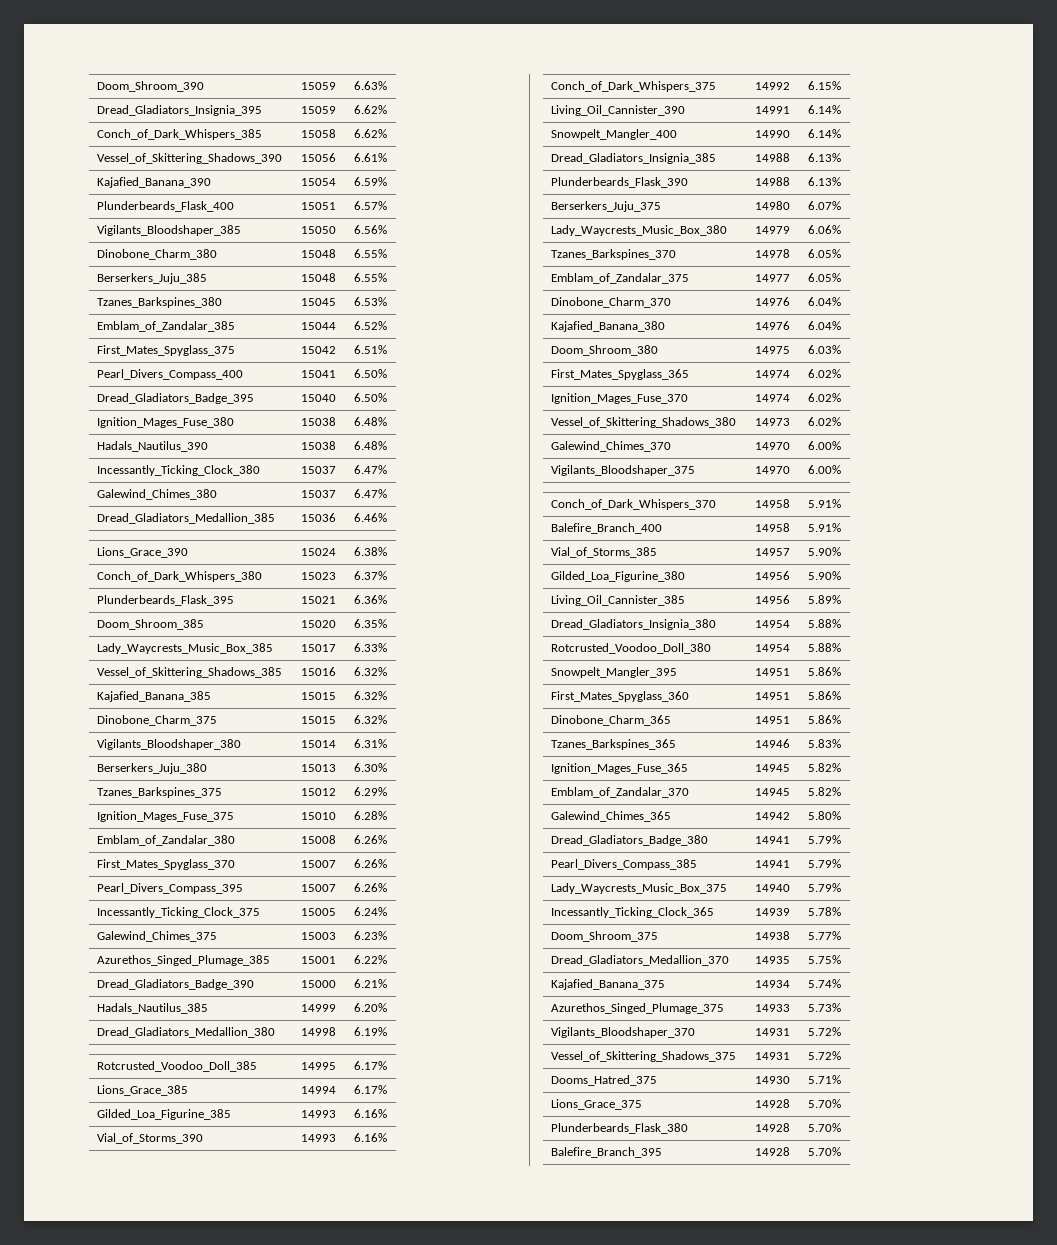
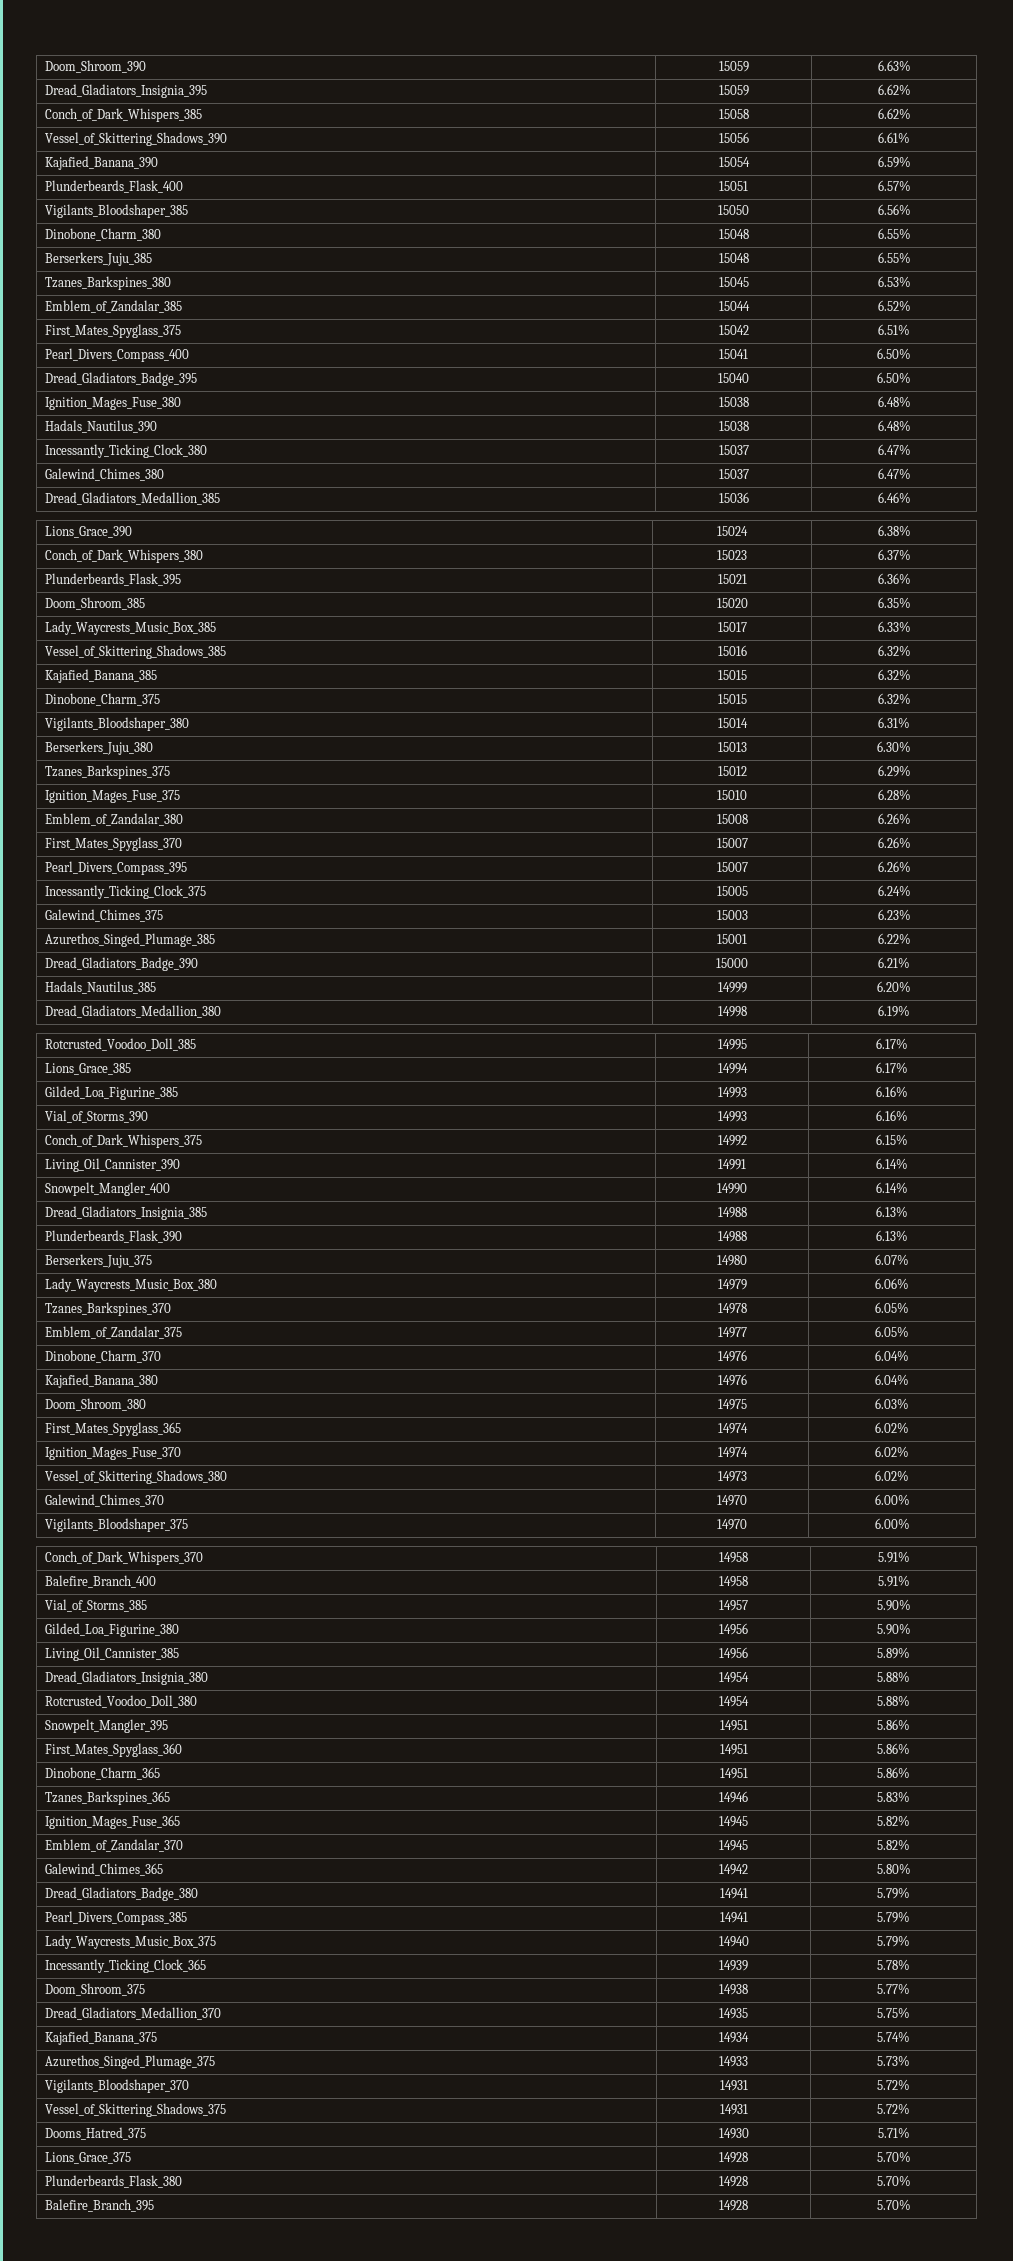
- Emblam_of_Zandalar_385 | 15044 | 6.52%
+ Emblem_of_Zandalar_385 | 15044 | 6.52%
- Emblam_of_Zandalar_380 | 15008 | 6.26%
+ Emblem_of_Zandalar_380 | 15008 | 6.26%
- Emblam_of_Zandalar_375 | 14977 | 6.05%
+ Emblem_of_Zandalar_375 | 14977 | 6.05%
- Emblam_of_Zandalar_370 | 14945 | 5.82%
+ Emblem_of_Zandalar_370 | 14945 | 5.82%

